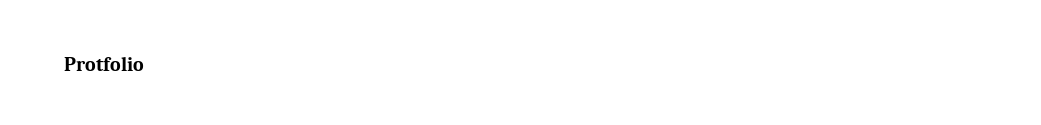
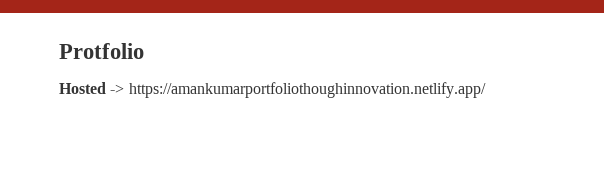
+ Hosted -> https://amankumarportfoliothoughinnovation.netlify.app/

